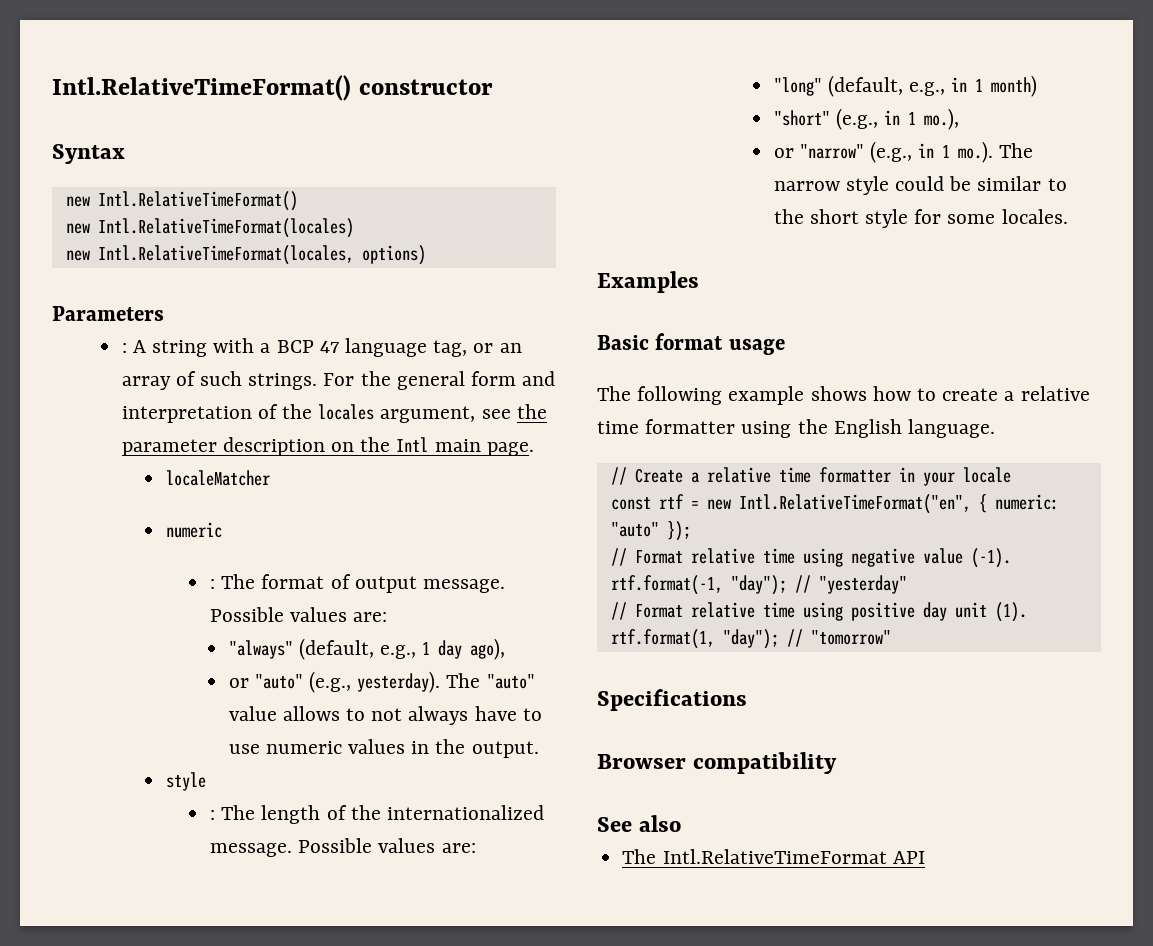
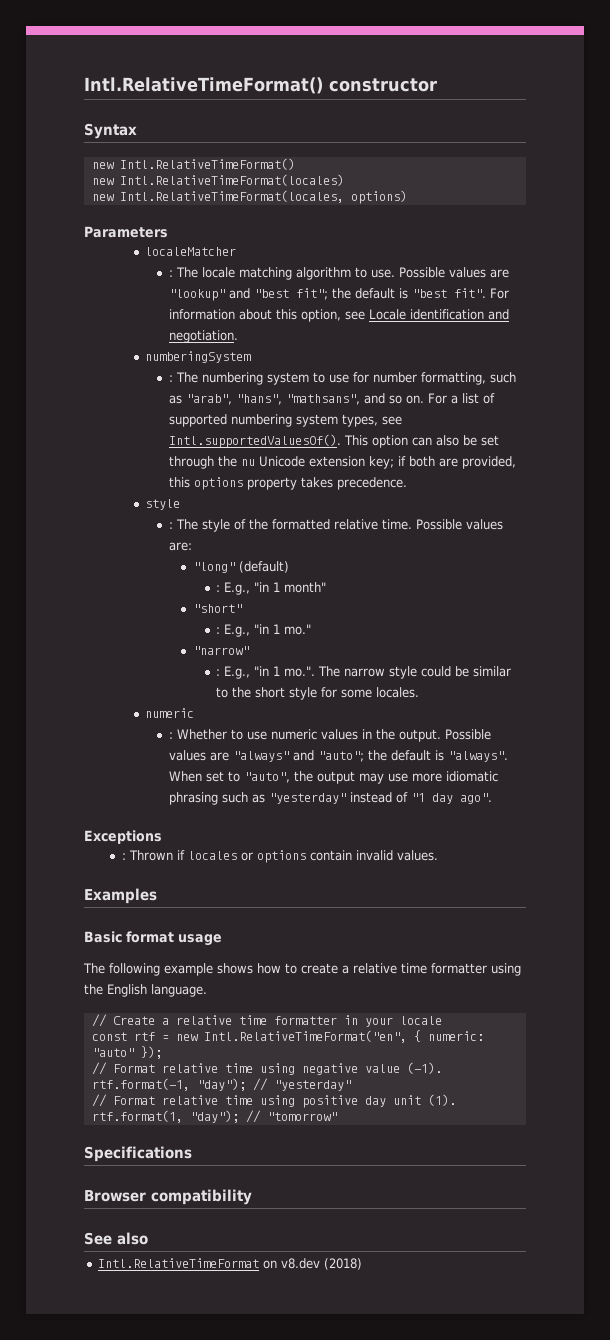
- : A string with a BCP 47 language tag, or an array of such strings. For the general form and interpretation of the locales argument, see the parameter description on the Intl main page.
  localeMatcher
- numeric
- : The format of output message. Possible values are:
- "always" (default, e.g., 1 day ago),
- or "auto" (e.g., yesterday). The "auto" value allows to not always have to use numeric values in the output.
+ : The locale matching algorithm to use. Possible values are "lookup" and "best fit"; the default is "best fit". For information about this option, see Locale identification and negotiation.
+ numberingSystem
+ : The numbering system to use for number formatting, such as "arab", "hans", "mathsans", and so on. For a list of supported numbering system types, see Intl.supportedValuesOf(). This option can also be set through the nu Unicode extension key; if both are provided, this options property takes precedence.
- : The length of the internationalized message.
+ : The style of the formatted relative time.
- "long" (default, e.g., in 1 month)
- "short" (e.g., in 1 mo.),
- or "narrow" (e.g., in 1 mo.). The narrow style could be similar to the short style for some locales.
+ "long" (default)
+ : E.g., "in 1 month"
+ "short"
+ : E.g., "in 1 mo."
+ "narrow"
+ : E.g., "in 1 mo.". The narrow style could be similar to the short style for some locales.
+ numeric
+ : Whether to use numeric values in the output. Possible values are "always" and "auto"; the default is "always". When set to "auto", the output may use more idiomatic phrasing such as "yesterday" instead of "1 day ago".
+ Exceptions
+ : Thrown if locales or options contain invalid values.
- The Intl.RelativeTimeFormat API
+ Intl.RelativeTimeFormat on v8.dev (2018)

